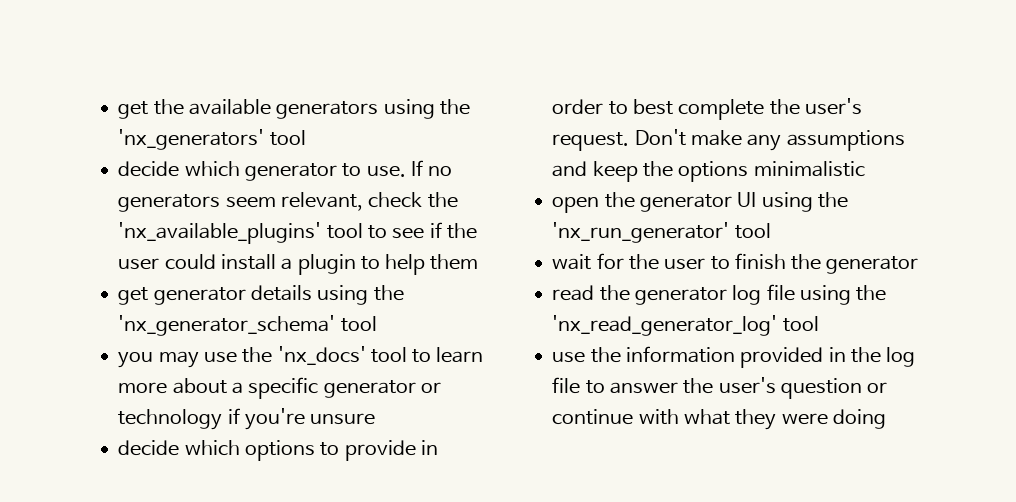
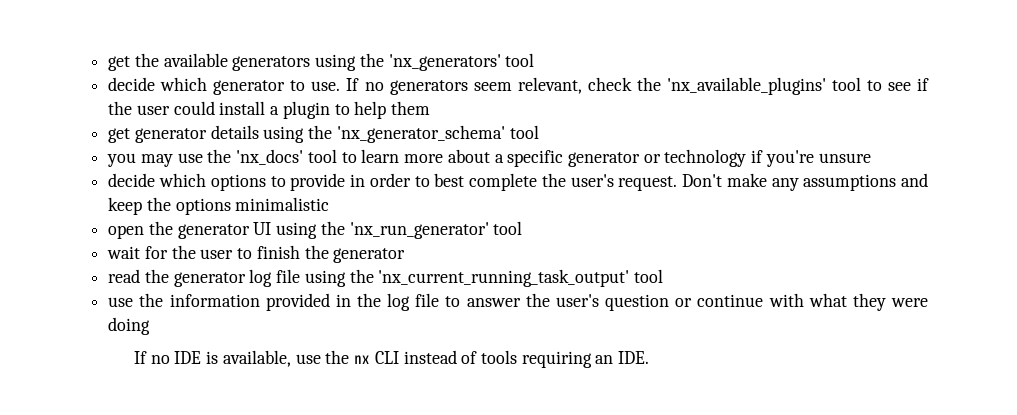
- read the generator log file using the 'nx_read_generator_log' tool
+ read the generator log file using the 'nx_current_running_task_output' tool
+ If no IDE is available, use the nx CLI instead of tools requiring an IDE.

